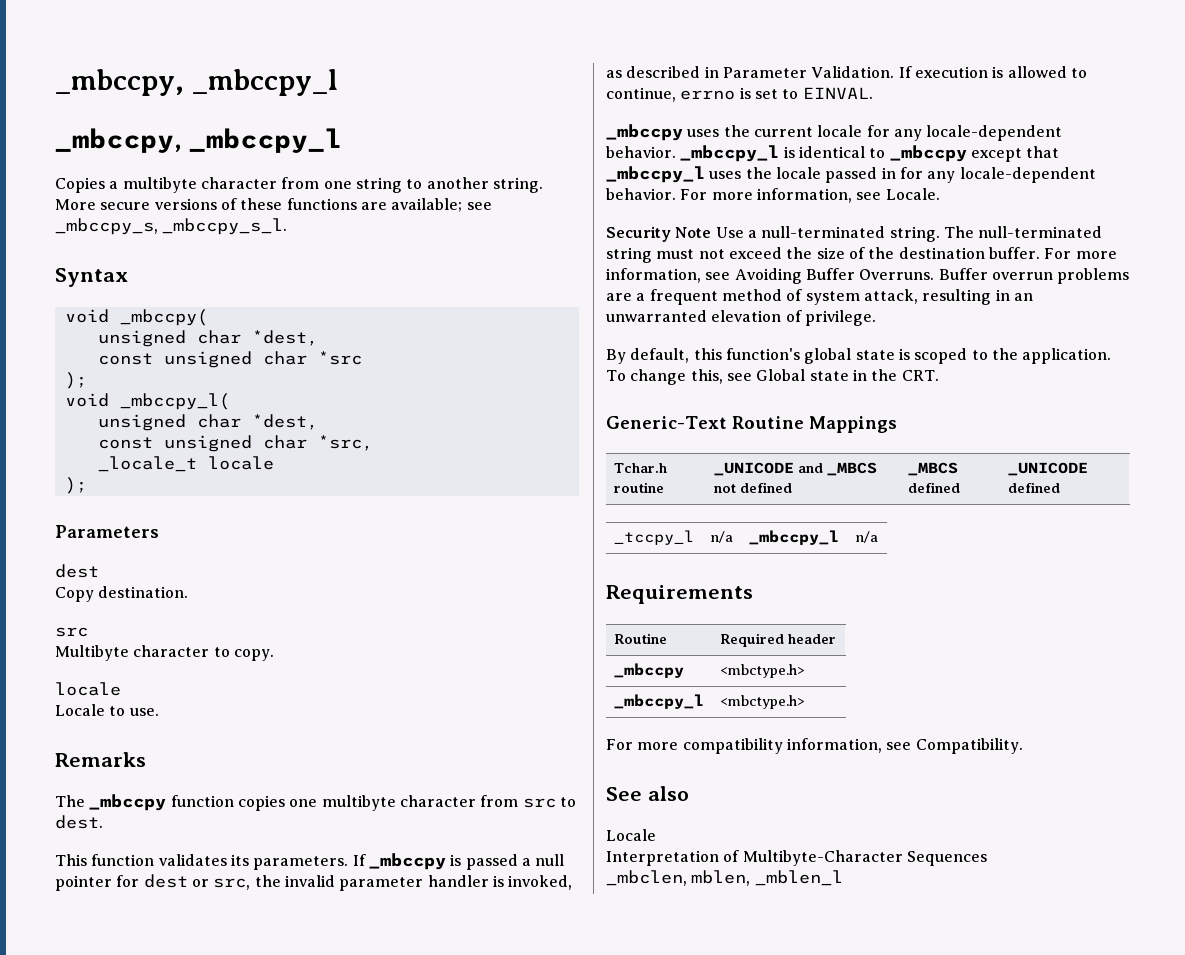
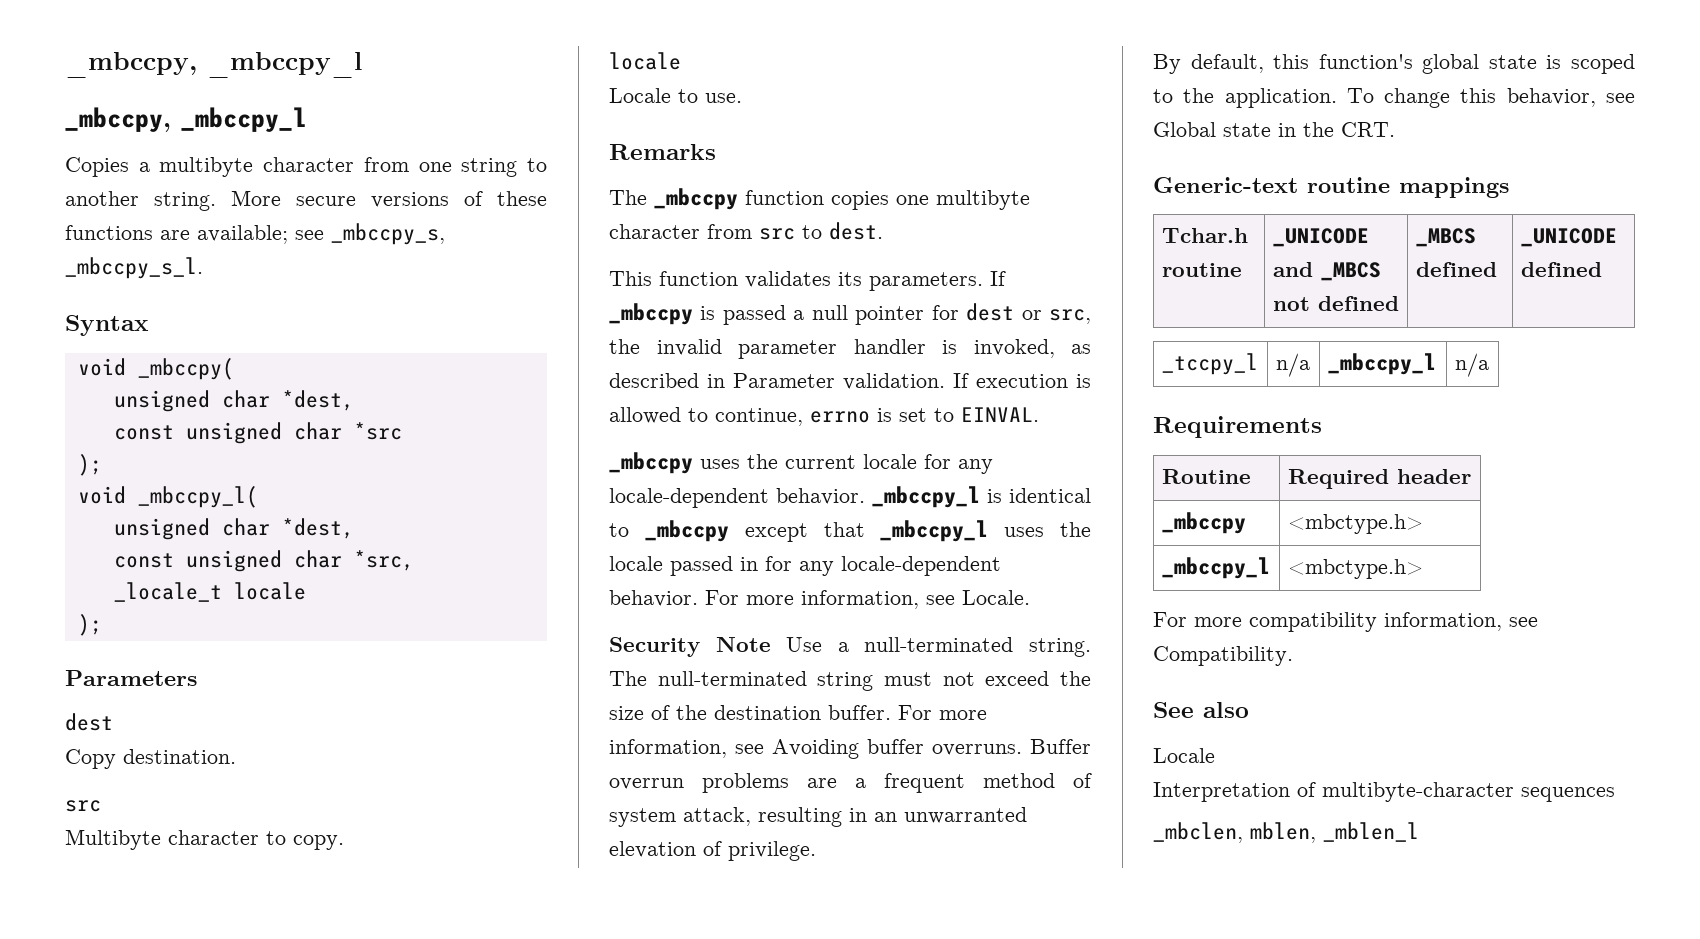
- If _mbccpy is passed a null pointer for dest or src, the invalid parameter handler is invoked, as described in Parameter Validation.
+ If _mbccpy is passed a null pointer for dest or src, the invalid parameter handler is invoked, as described in Parameter validation.
- For more information, see Avoiding Buffer Overruns.
+ For more information, see Avoiding buffer overruns.
- To change this, see Global state in the CRT.
+ To change this behavior, see Global state in the CRT.
- Generic-Text Routine Mappings
+ Generic-text routine mappings
- Interpretation of Multibyte-Character Sequences
+ Interpretation of multibyte-character sequences

